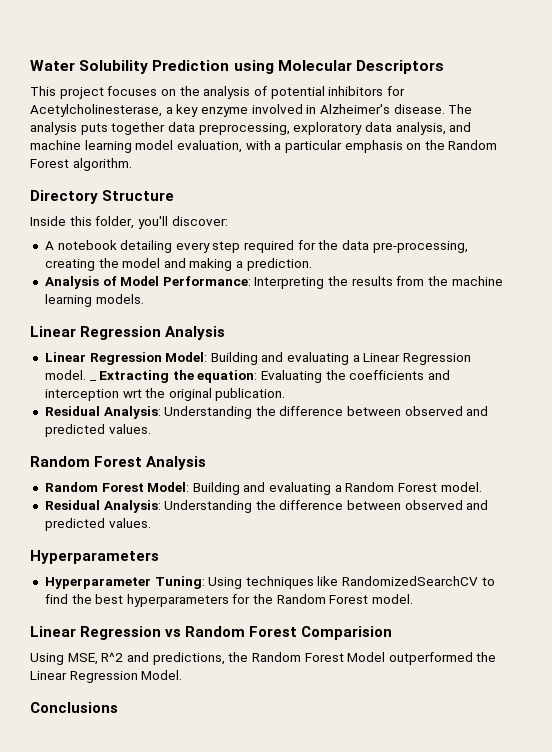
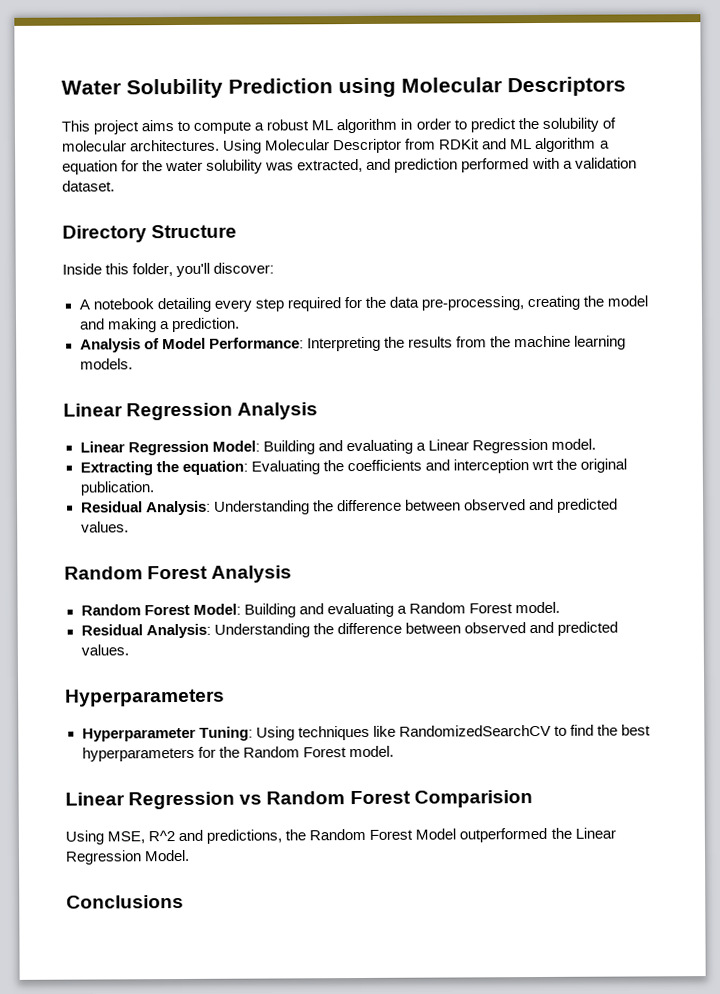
- This project focuses on the analysis of potential inhibitors for Acetylcholinesterase, a key enzyme involved in Alzheimer's disease. The analysis puts together data preprocessing, exploratory data analysis, and machine learning model evaluation, with a particular emphasis on the Random Forest algorithm.
+ This project aims to compute a robust ML algorithm in order to predict the solubility of molecular architectures. Using Molecular Descriptor from RDKit and ML algorithm a equation for the water solubility was extracted, and prediction performed with a validation dataset.
- Linear Regression Model: Building and evaluating a Linear Regression model. _ Extracting the equation: Evaluating the coefficients and interception wrt the original publication.
+ Linear Regression Model: Building and evaluating a Linear Regression model.
+ Extracting the equation: Evaluating the coefficients and interception wrt the original publication.

